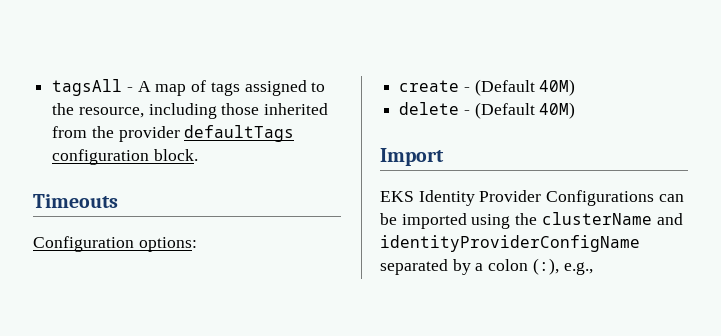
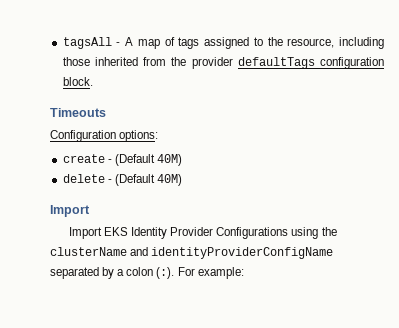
- EKS Identity Provider Configurations can be imported using the clusterName and identityProviderConfigName separated by a colon (:), e.g.,
+ Import EKS Identity Provider Configurations using the clusterName and identityProviderConfigName separated by a colon (:). For example:

